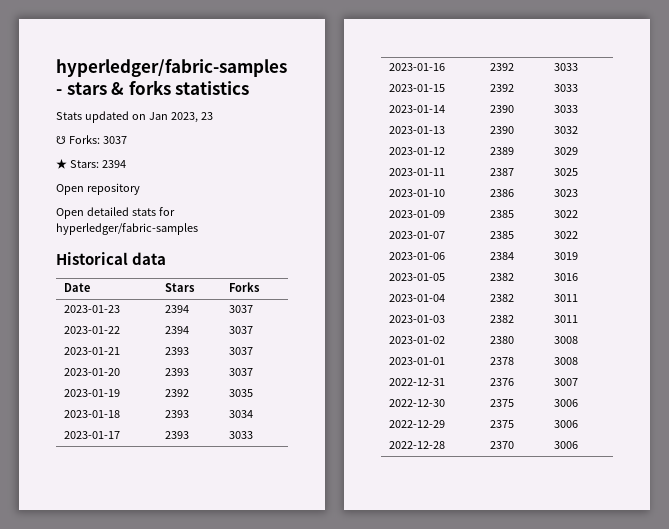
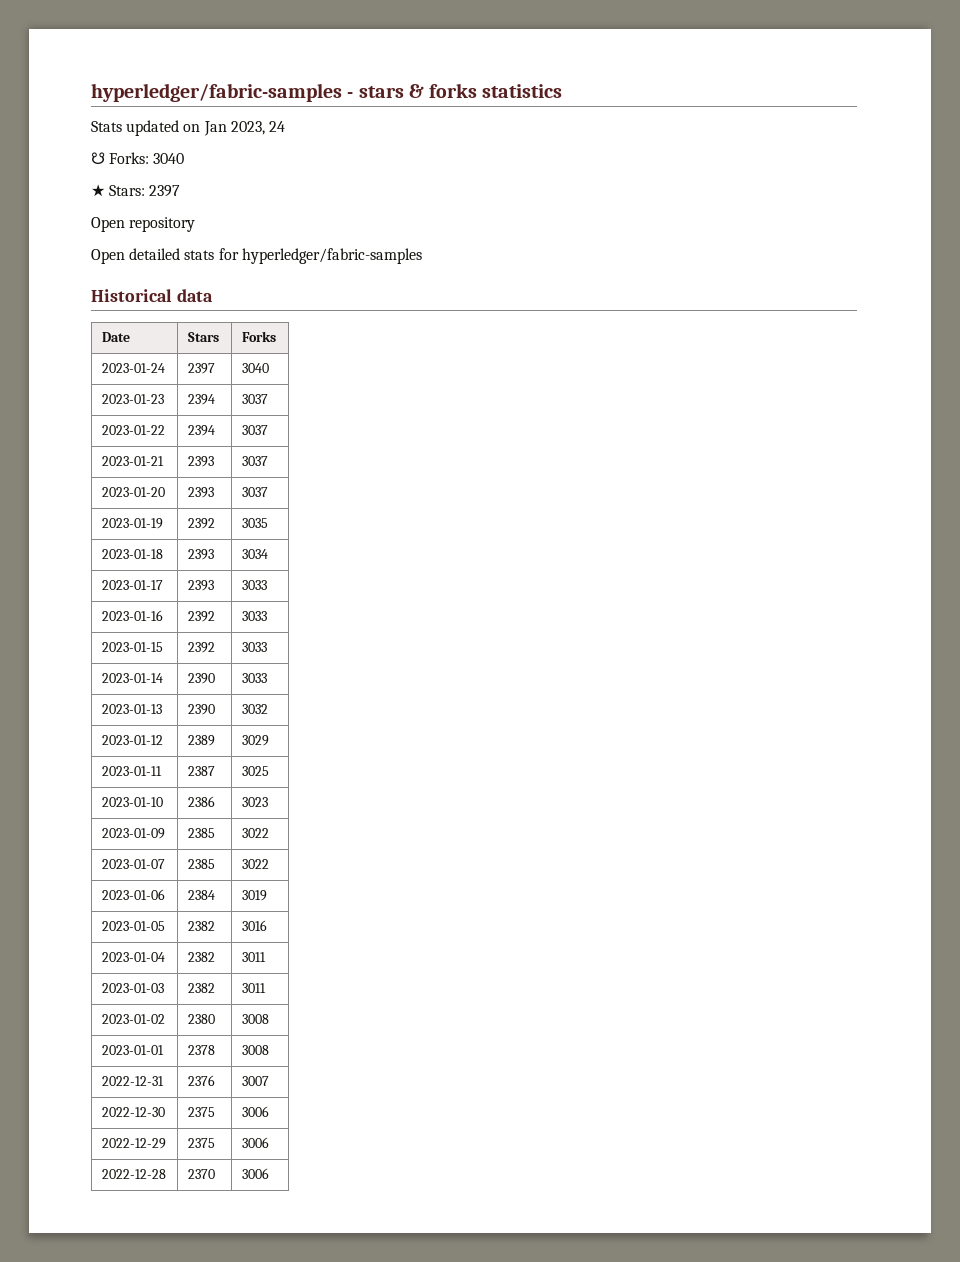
- Stats updated on Jan 2023, 23
+ Stats updated on Jan 2023, 24
- ☋ Forks: 3037
+ ☋ Forks: 3040
- ★ Stars: 2394
+ ★ Stars: 2397
+ 2023-01-24 | 2397 | 3040

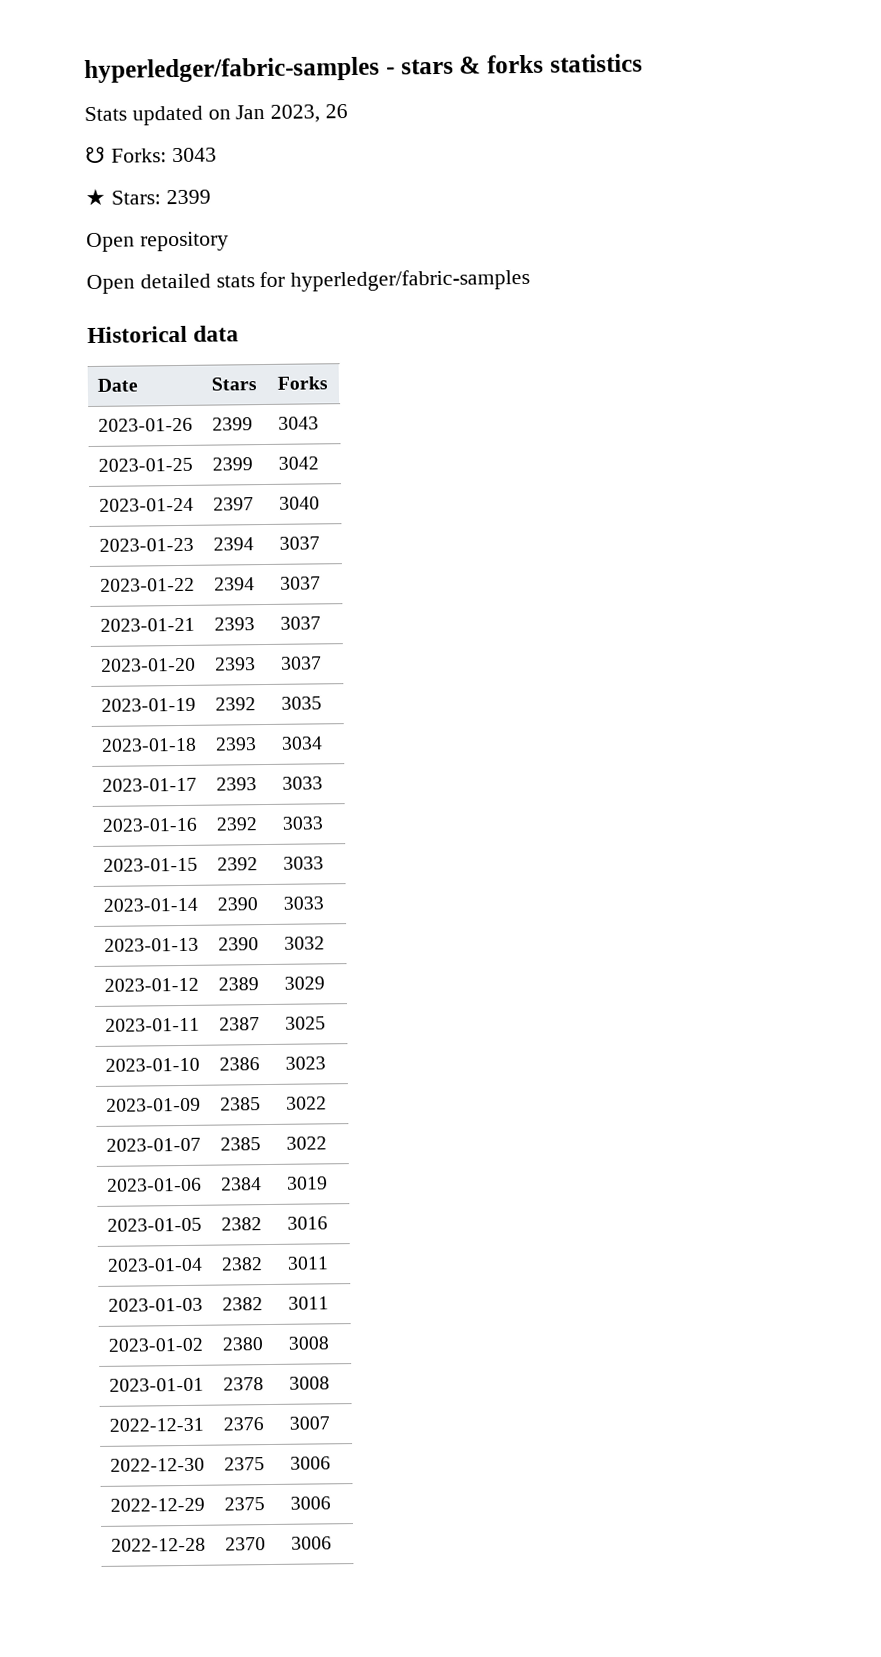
- Stats updated on Jan 2023, 24
+ Stats updated on Jan 2023, 26
- ☋ Forks: 3040
+ ☋ Forks: 3043
- ★ Stars: 2397
+ ★ Stars: 2399
+ 2023-01-26 | 2399 | 3043
+ 2023-01-25 | 2399 | 3042

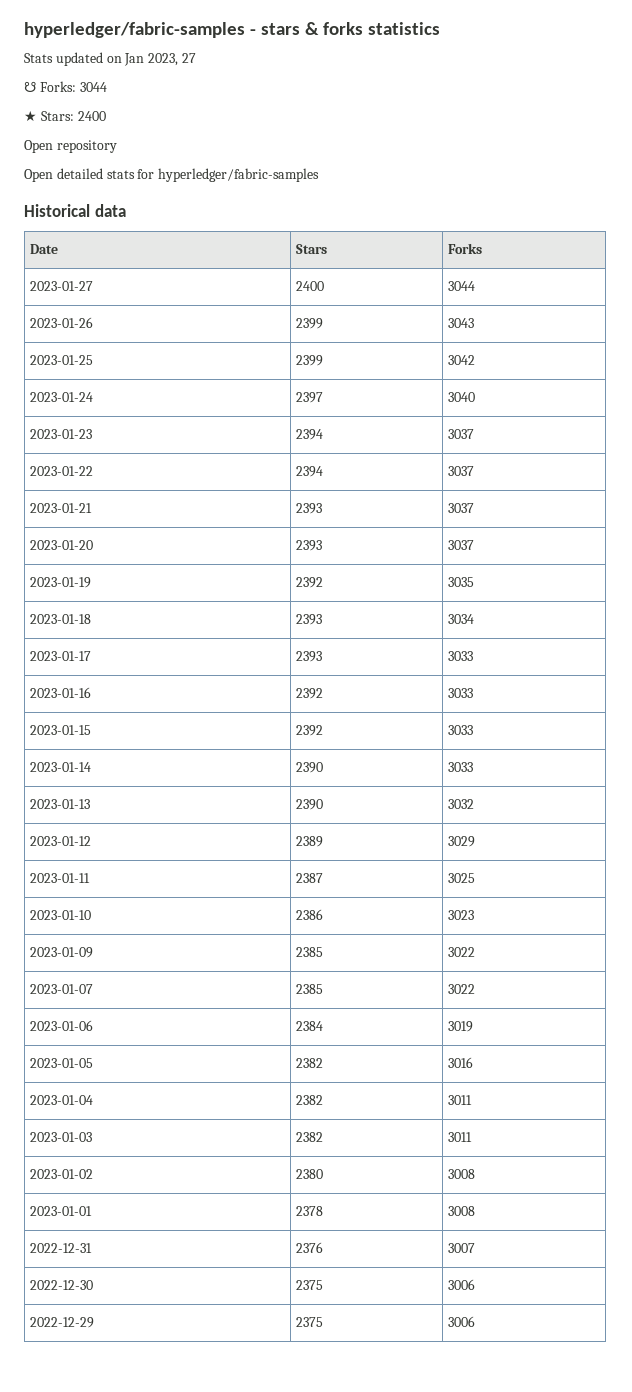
- Stats updated on Jan 2023, 26
+ Stats updated on Jan 2023, 27
- ☋ Forks: 3043
+ ☋ Forks: 3044
- ★ Stars: 2399
+ ★ Stars: 2400
+ 2023-01-27 | 2400 | 3044
- 2022-12-28 | 2370 | 3006

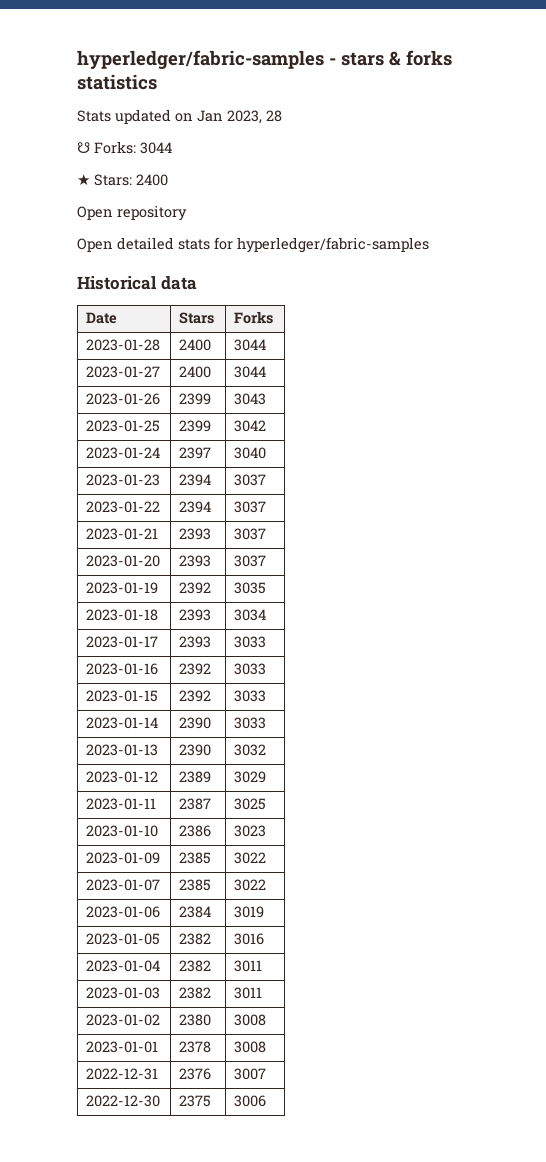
- Stats updated on Jan 2023, 27
+ Stats updated on Jan 2023, 28
+ 2023-01-28 | 2400 | 3044
- 2022-12-29 | 2375 | 3006

